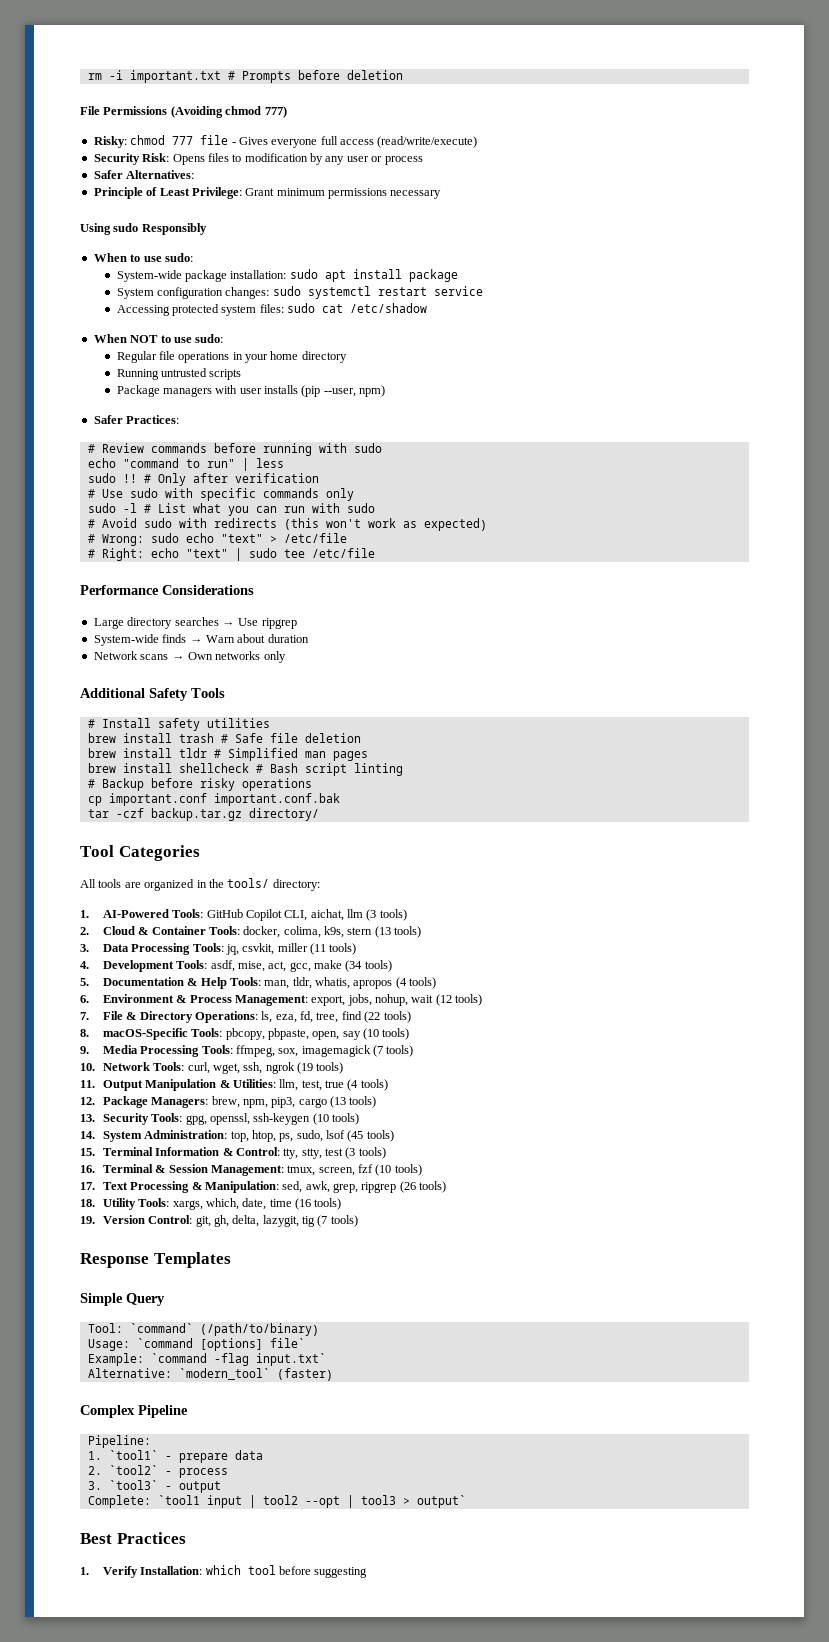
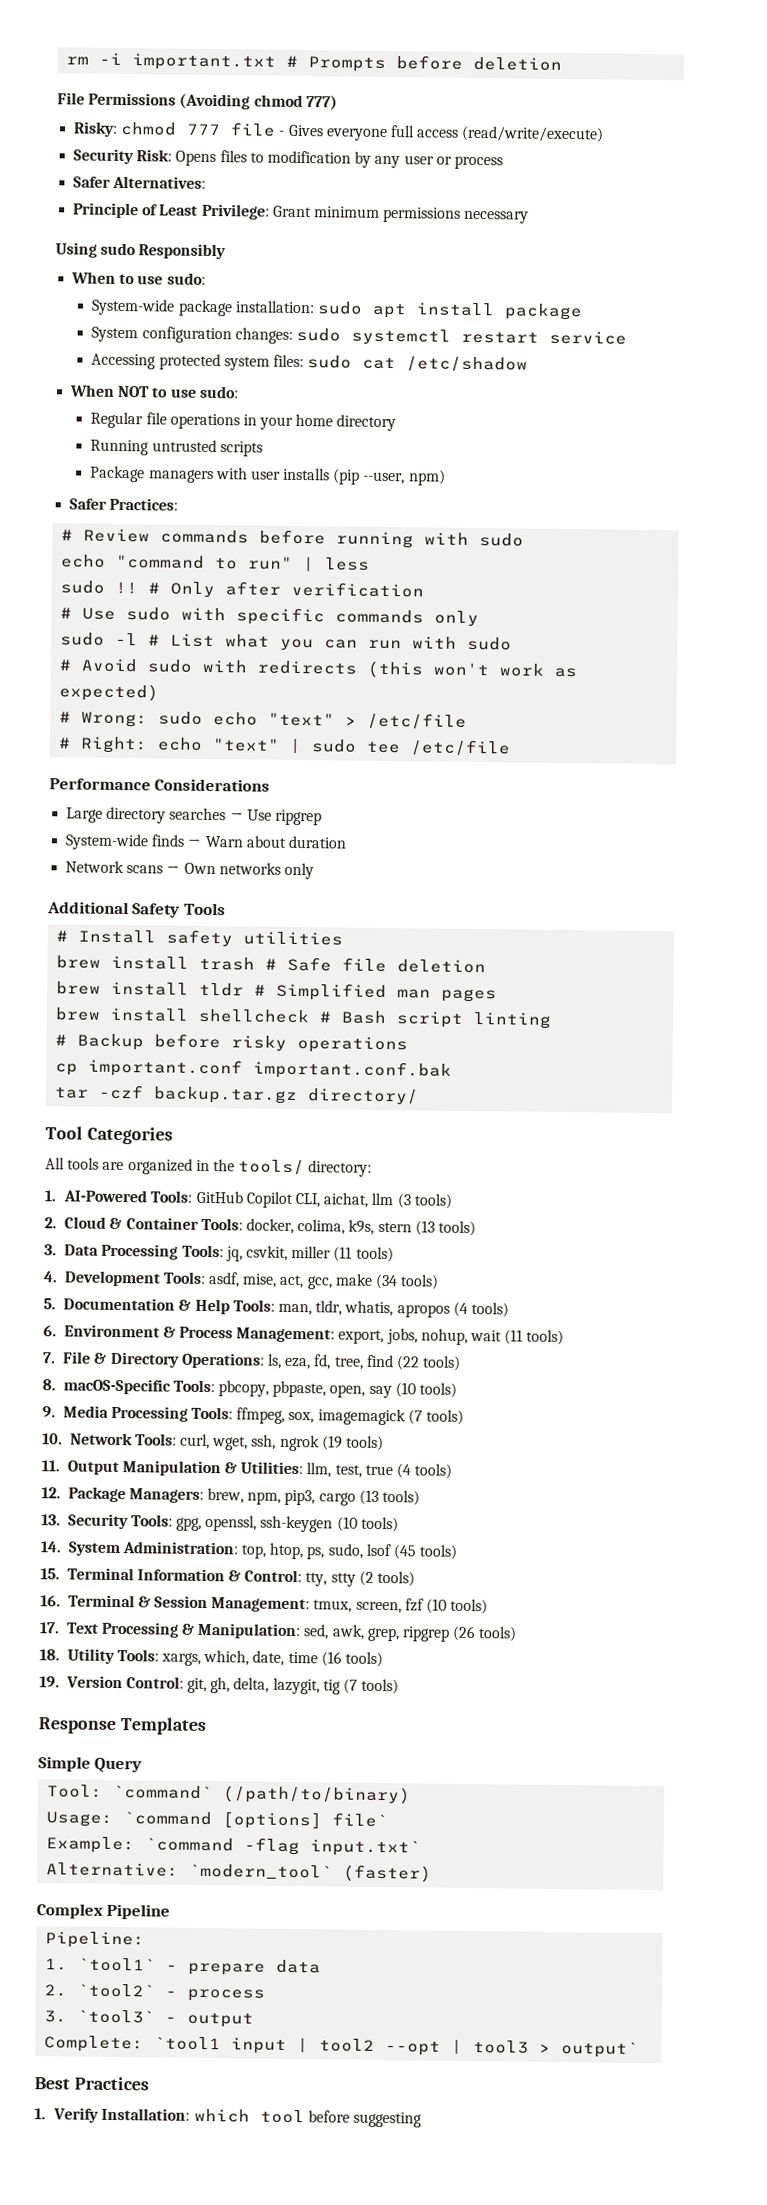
- 6. Environment & Process Management: export, jobs, nohup, wait (12 tools)
+ 6. Environment & Process Management: export, jobs, nohup, wait (11 tools)
- 15. Terminal Information & Control: tty, stty, test (3 tools)
+ 15. Terminal Information & Control: tty, stty (2 tools)

